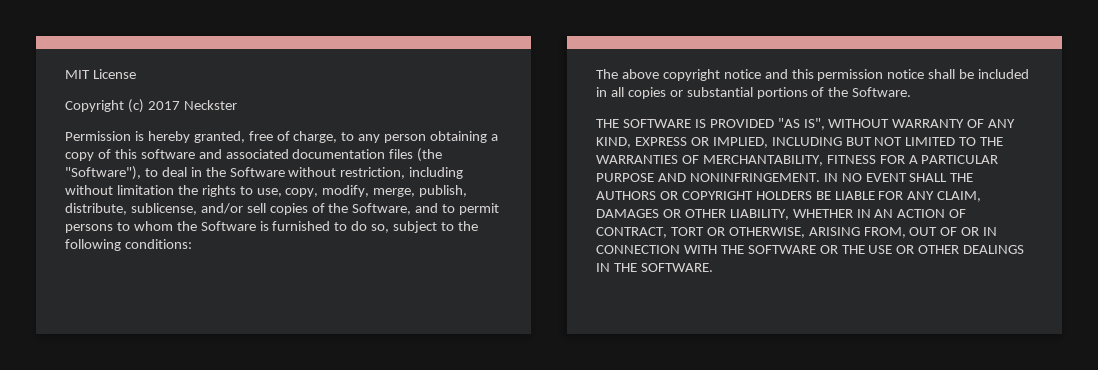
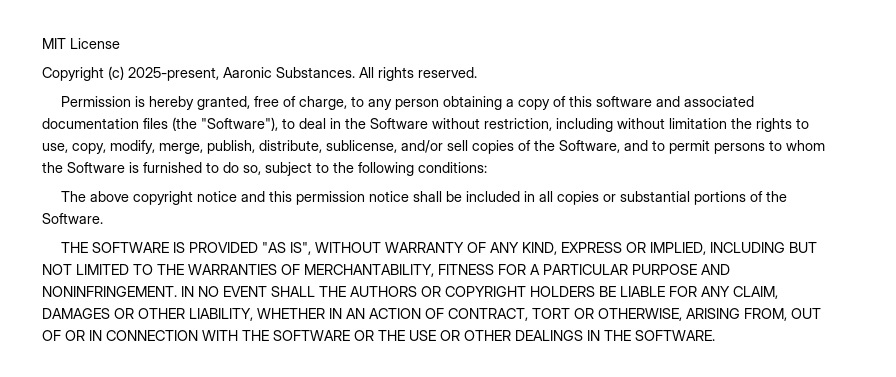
- Copyright (c) 2017 Neckster
+ Copyright (c) 2025-present, Aaronic Substances. All rights reserved.

